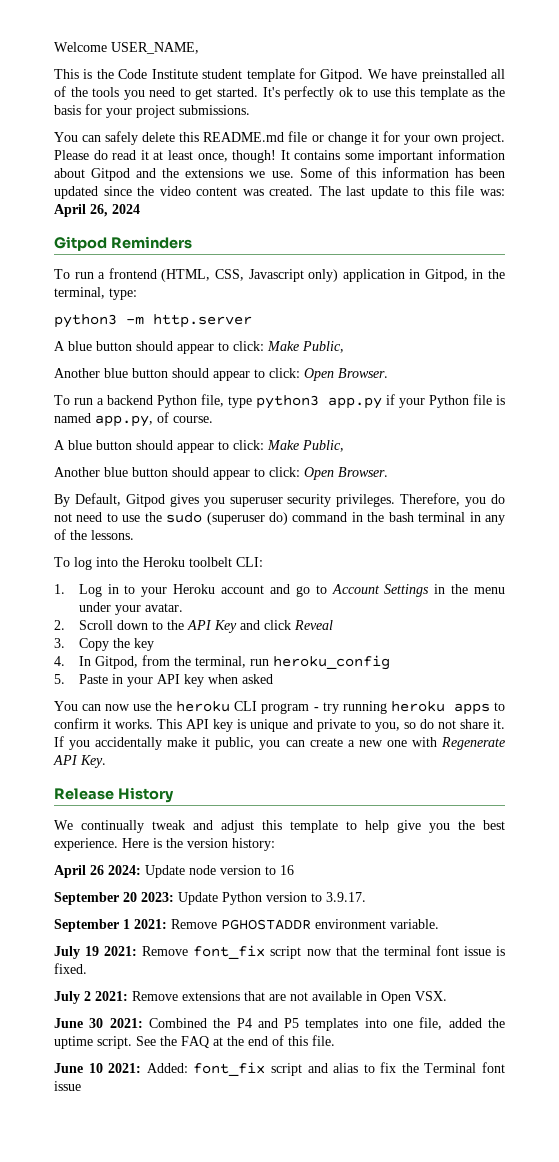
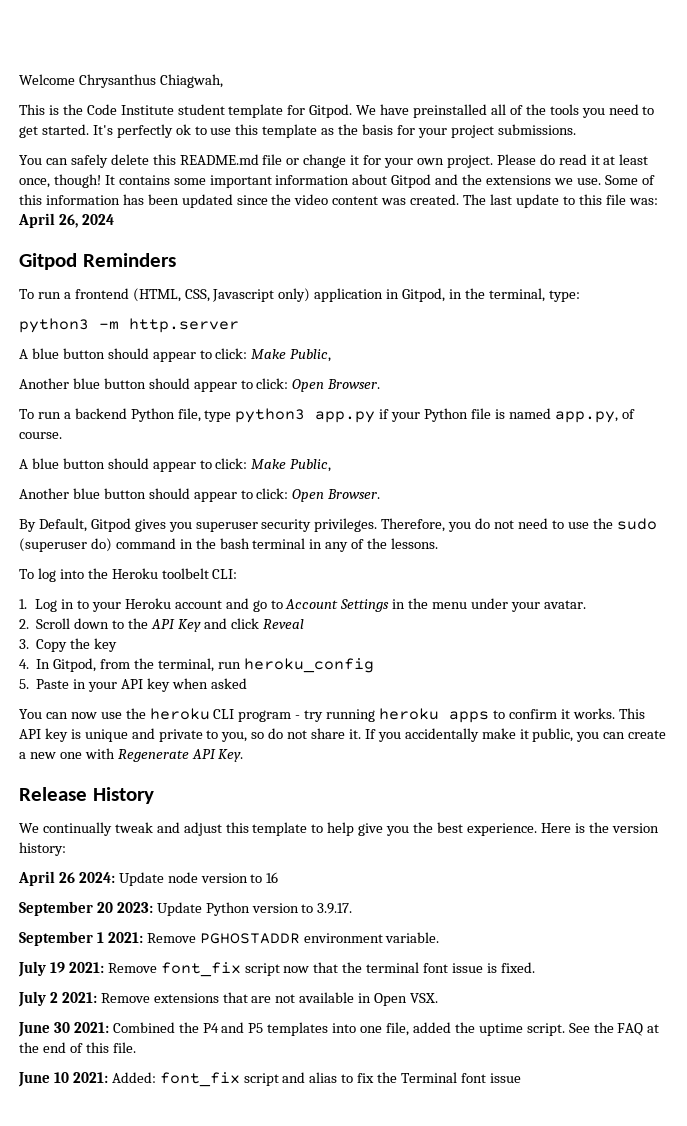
- Welcome USER_NAME,
+ Welcome Chrysanthus Chiagwah,

